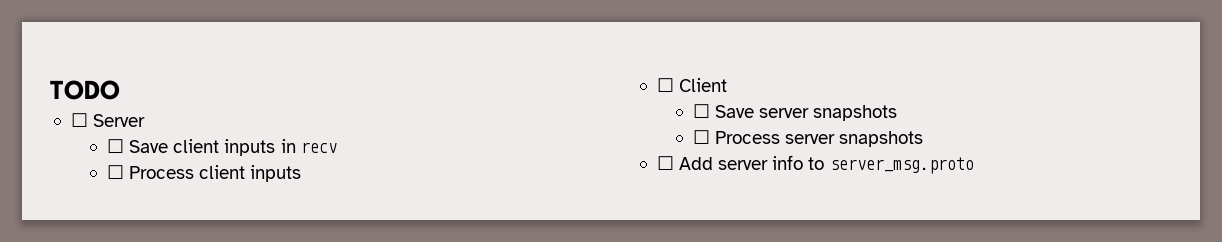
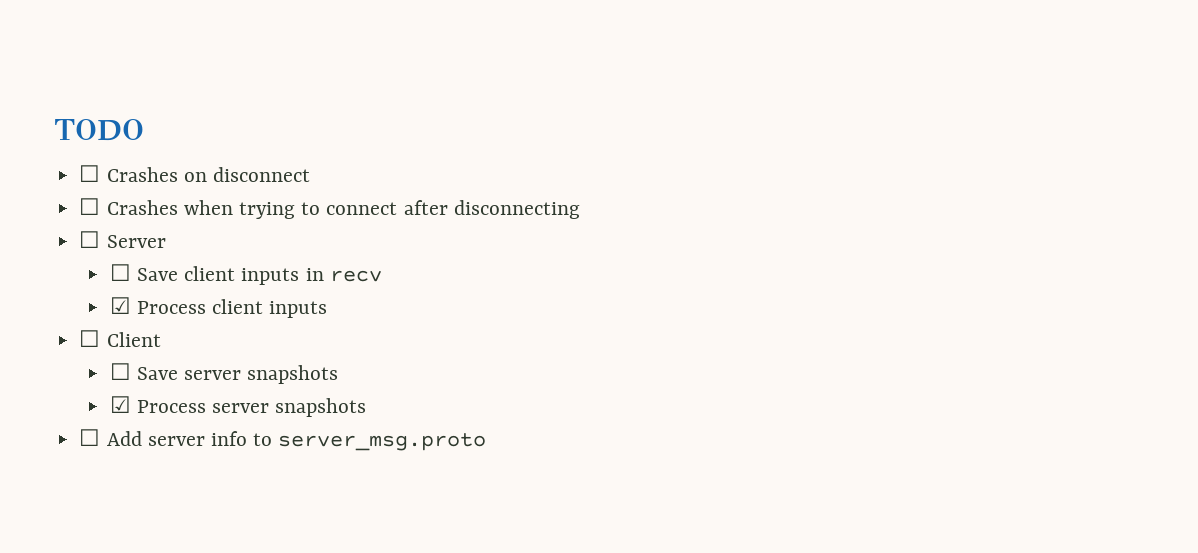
+ ☐ Crashes on disconnect
+ ☐ Crashes when trying to connect after disconnecting
- ☐ Process client inputs
+ ☑ Process client inputs
- ☐ Process server snapshots
+ ☑ Process server snapshots

